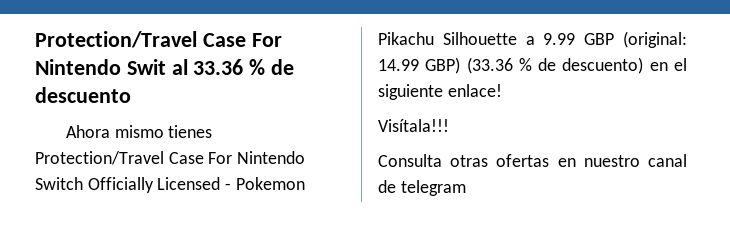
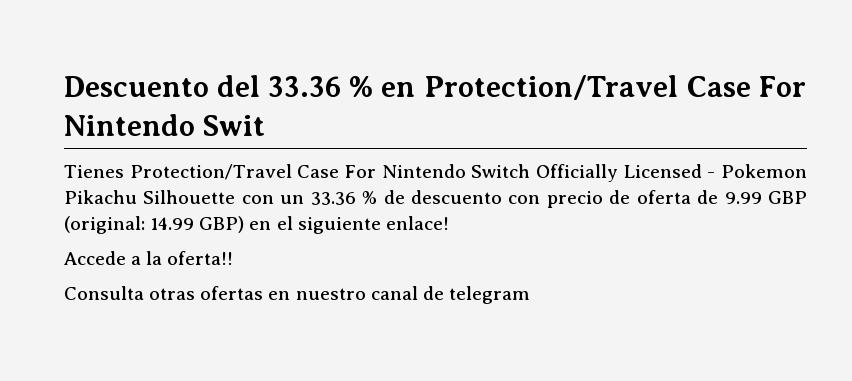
- Protection/Travel Case For Nintendo Swit al 33.36 % de descuento
- Ahora mismo tienes Protection/Travel Case For Nintendo Switch Officially Licensed - Pokemon Pikachu Silhouette a 9.99 GBP (original: 14.99 GBP) (33.36 % de descuento) en el siguiente enlace!
+ Descuento del 33.36 % en Protection/Travel Case For Nintendo Swit
+ Tienes Protection/Travel Case For Nintendo Switch Officially Licensed - Pokemon Pikachu Silhouette con un 33.36 % de descuento con precio de oferta de 9.99 GBP (original: 14.99 GBP) en el siguiente enlace!
- Visítala!!!
+ Accede a la oferta!!

